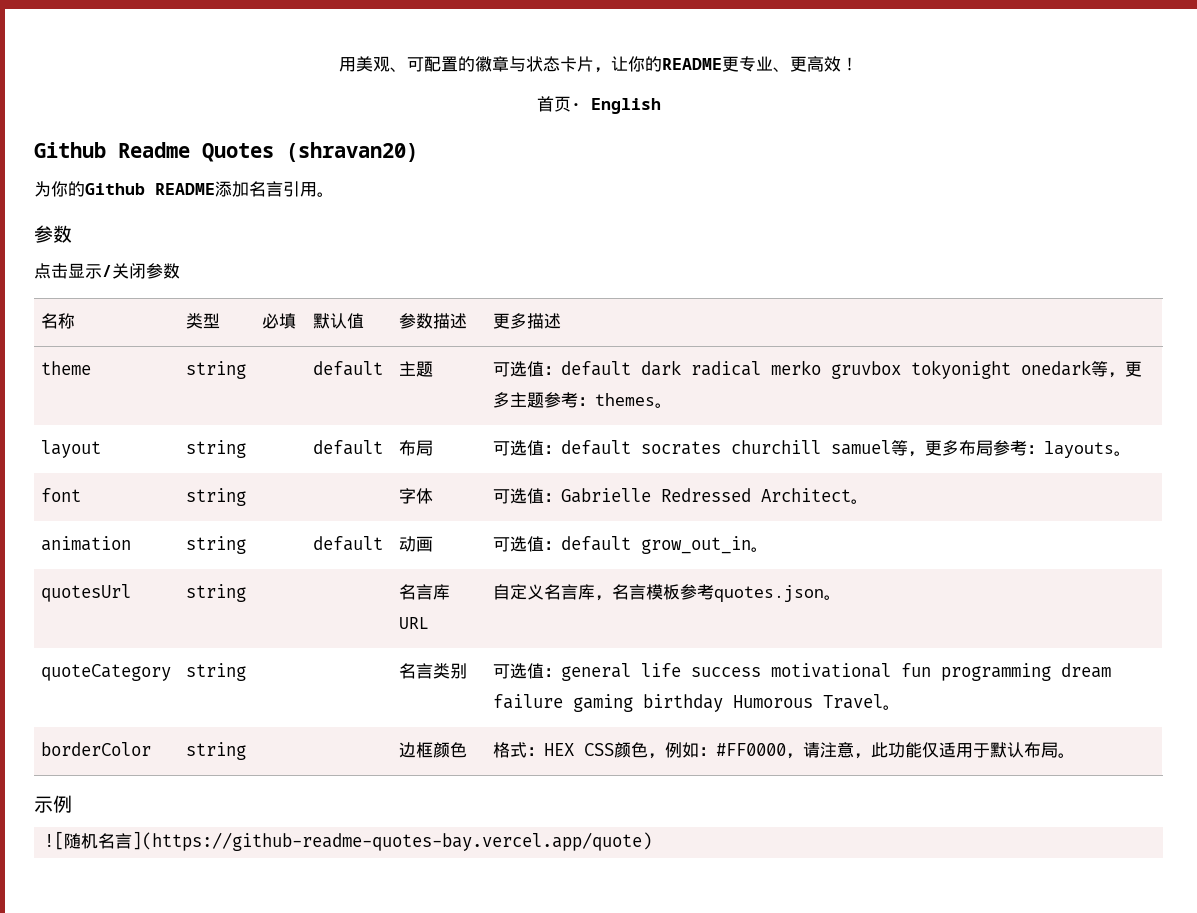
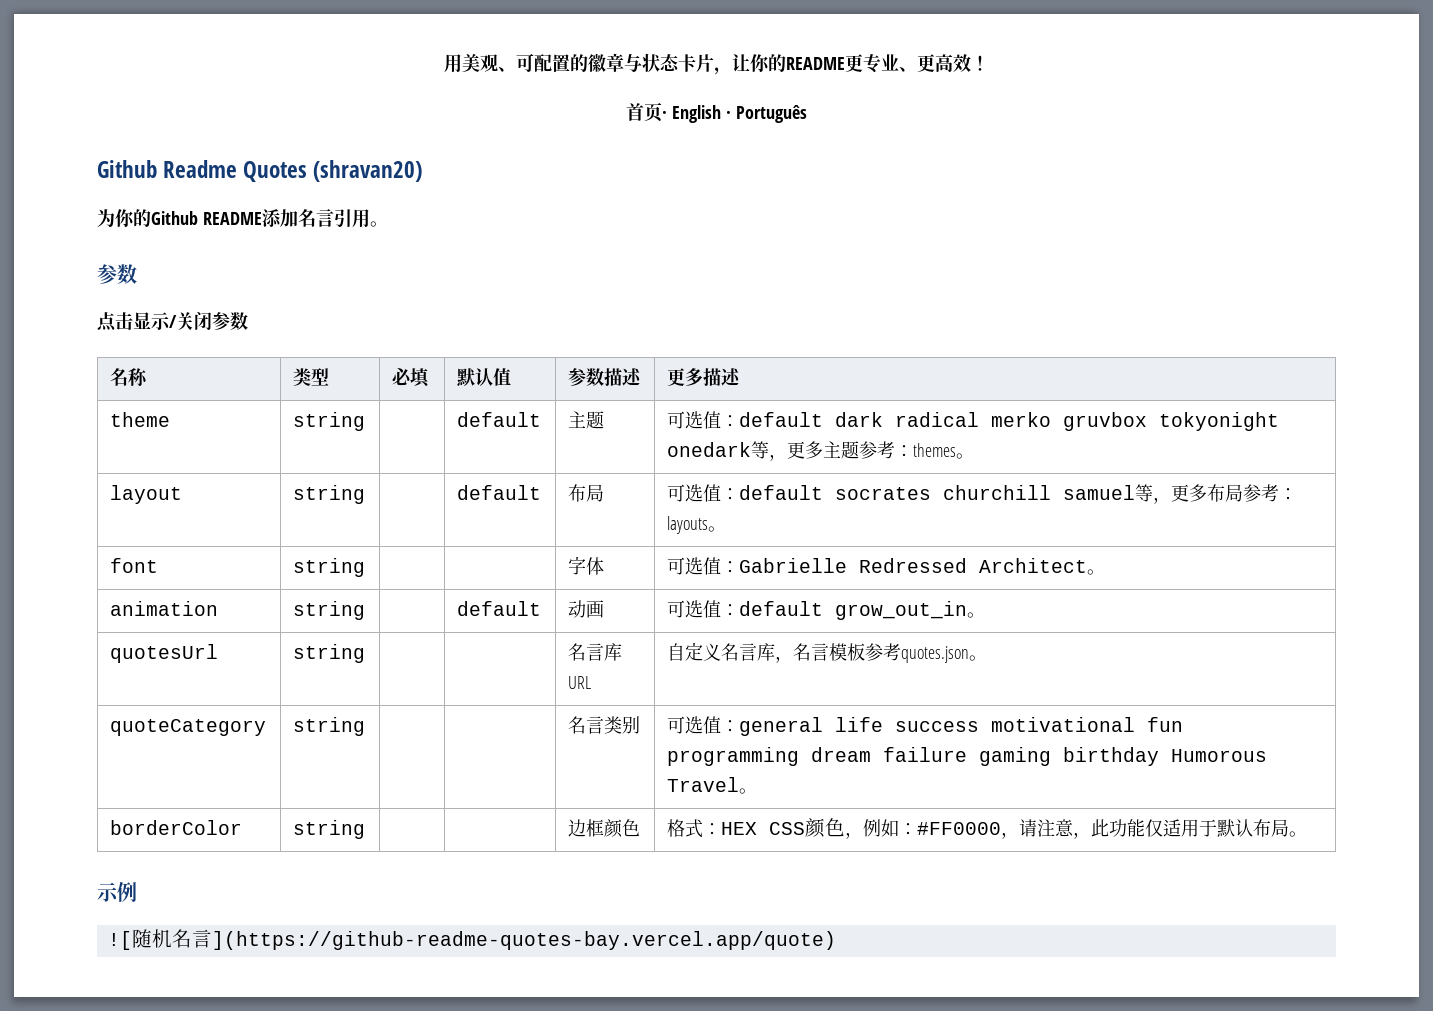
- 首页· English
+ 首页· English · Português

